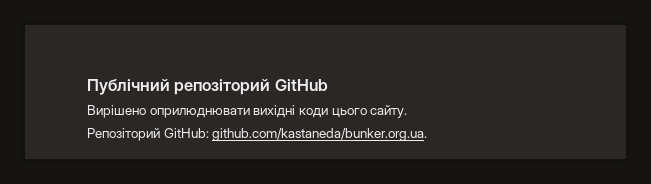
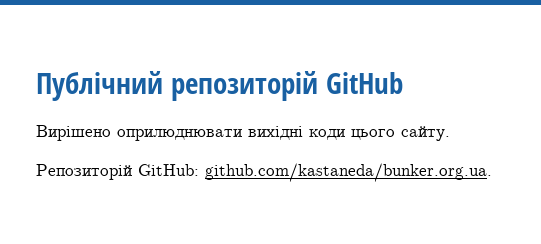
- Публічний репозіторий GitHub
+ Публічний репозиторій GitHub
- Репозіторий GitHub: github.com/kastaneda/bunker.org.ua.
+ Репозиторій GitHub: github.com/kastaneda/bunker.org.ua.

